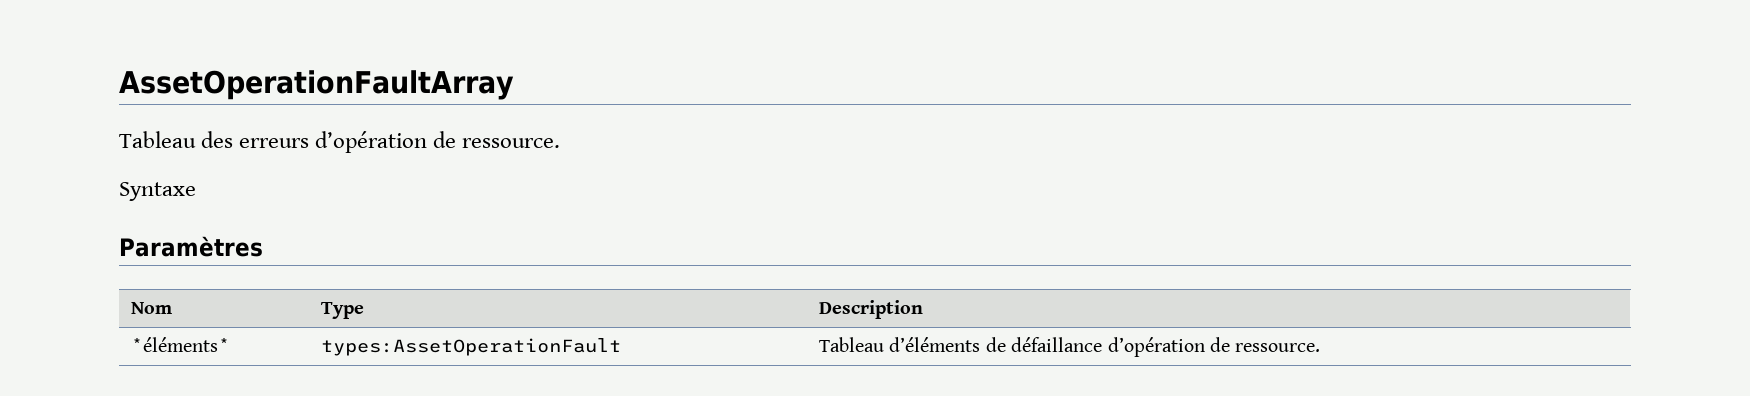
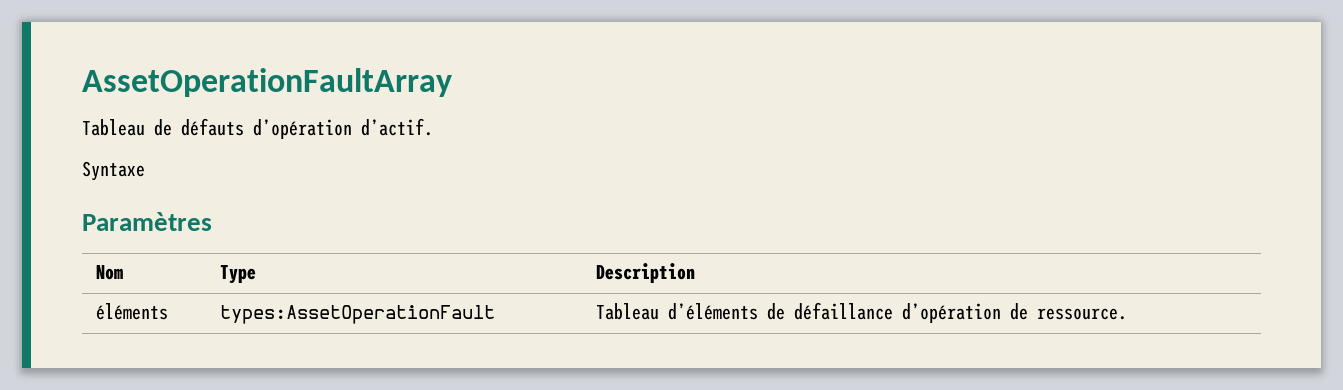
- Tableau des erreurs d’opération de ressource.
+ Tableau de défauts d’opération d’actif.
- *éléments* | types:AssetOperationFault | Tableau d’éléments de défaillance d’opération de ressource.
+ éléments | types:AssetOperationFault | Tableau d’éléments de défaillance d’opération de ressource.

